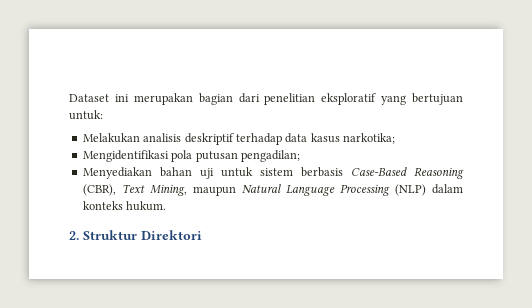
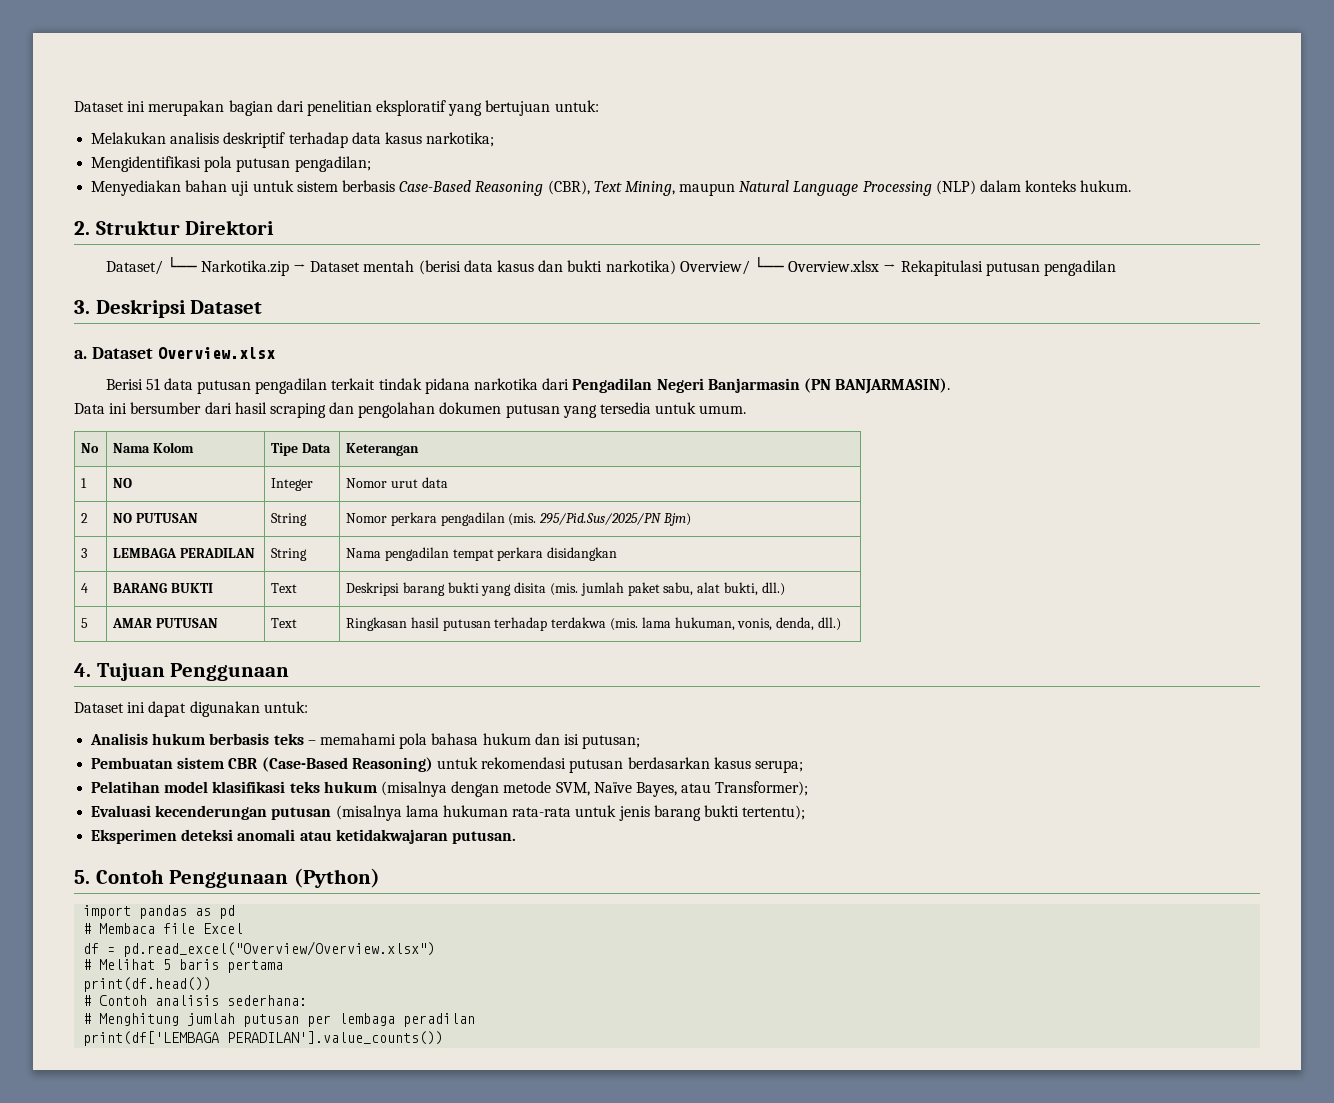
+ Dataset/ └── Narkotika.zip → Dataset mentah (berisi data kasus dan bukti narkotika) Overview/ └── Overview.xlsx → Rekapitulasi putusan pengadilan
+ 3. Deskripsi Dataset
+ a. Dataset Overview.xlsx
+ Berisi 51 data putusan pengadilan terkait tindak pidana narkotika dari Pengadilan Negeri Banjarmasin (PN BANJARMASIN).
+ Data ini bersumber dari hasil scraping dan pengolahan dokumen putusan yang tersedia untuk umum.
+ No | Nama Kolom | Tipe Data | Keterangan
+ 1 | NO | Integer | Nomor urut data
+ 2 | NO PUTUSAN | String | Nomor perkara pengadilan (mis. 295/Pid.Sus/2025/PN Bjm)
+ 3 | LEMBAGA PERADILAN | String | Nama pengadilan tempat perkara disidangkan
+ 4 | BARANG BUKTI | Text | Deskripsi barang bukti yang disita (mis. jumlah paket sabu, alat bukti, dll.)
+ 5 | AMAR PUTUSAN | Text | Ringkasan hasil putusan terhadap terdakwa (mis. lama hukuman, vonis, denda, dll.)
+ 4. Tujuan Penggunaan
+ Dataset ini dapat digunakan untuk:
+ Analisis hukum berbasis teks – memahami pola bahasa hukum dan isi putusan;
+ Pembuatan sistem CBR (Case-Based Reasoning) untuk rekomendasi putusan berdasarkan kasus serupa;
+ Pelatihan model klasifikasi teks hukum (misalnya dengan metode SVM, Naïve Bayes, atau Transformer);
+ Evaluasi kecenderungan putusan (misalnya lama hukuman rata-rata untuk jenis barang bukti tertentu);
+ Eksperimen deteksi anomali atau ketidakwajaran putusan.
+ 5. Contoh Penggunaan (Python)
+ import pandas as pd
+ # Membaca file Excel
+ df = pd.read_excel("Overview/Overview.xlsx")
+ # Melihat 5 baris pertama
+ print(df.head())
+ # Contoh analisis sederhana:
+ # Menghitung jumlah putusan per lembaga peradilan
+ print(df['LEMBAGA PERADILAN'].value_counts())

